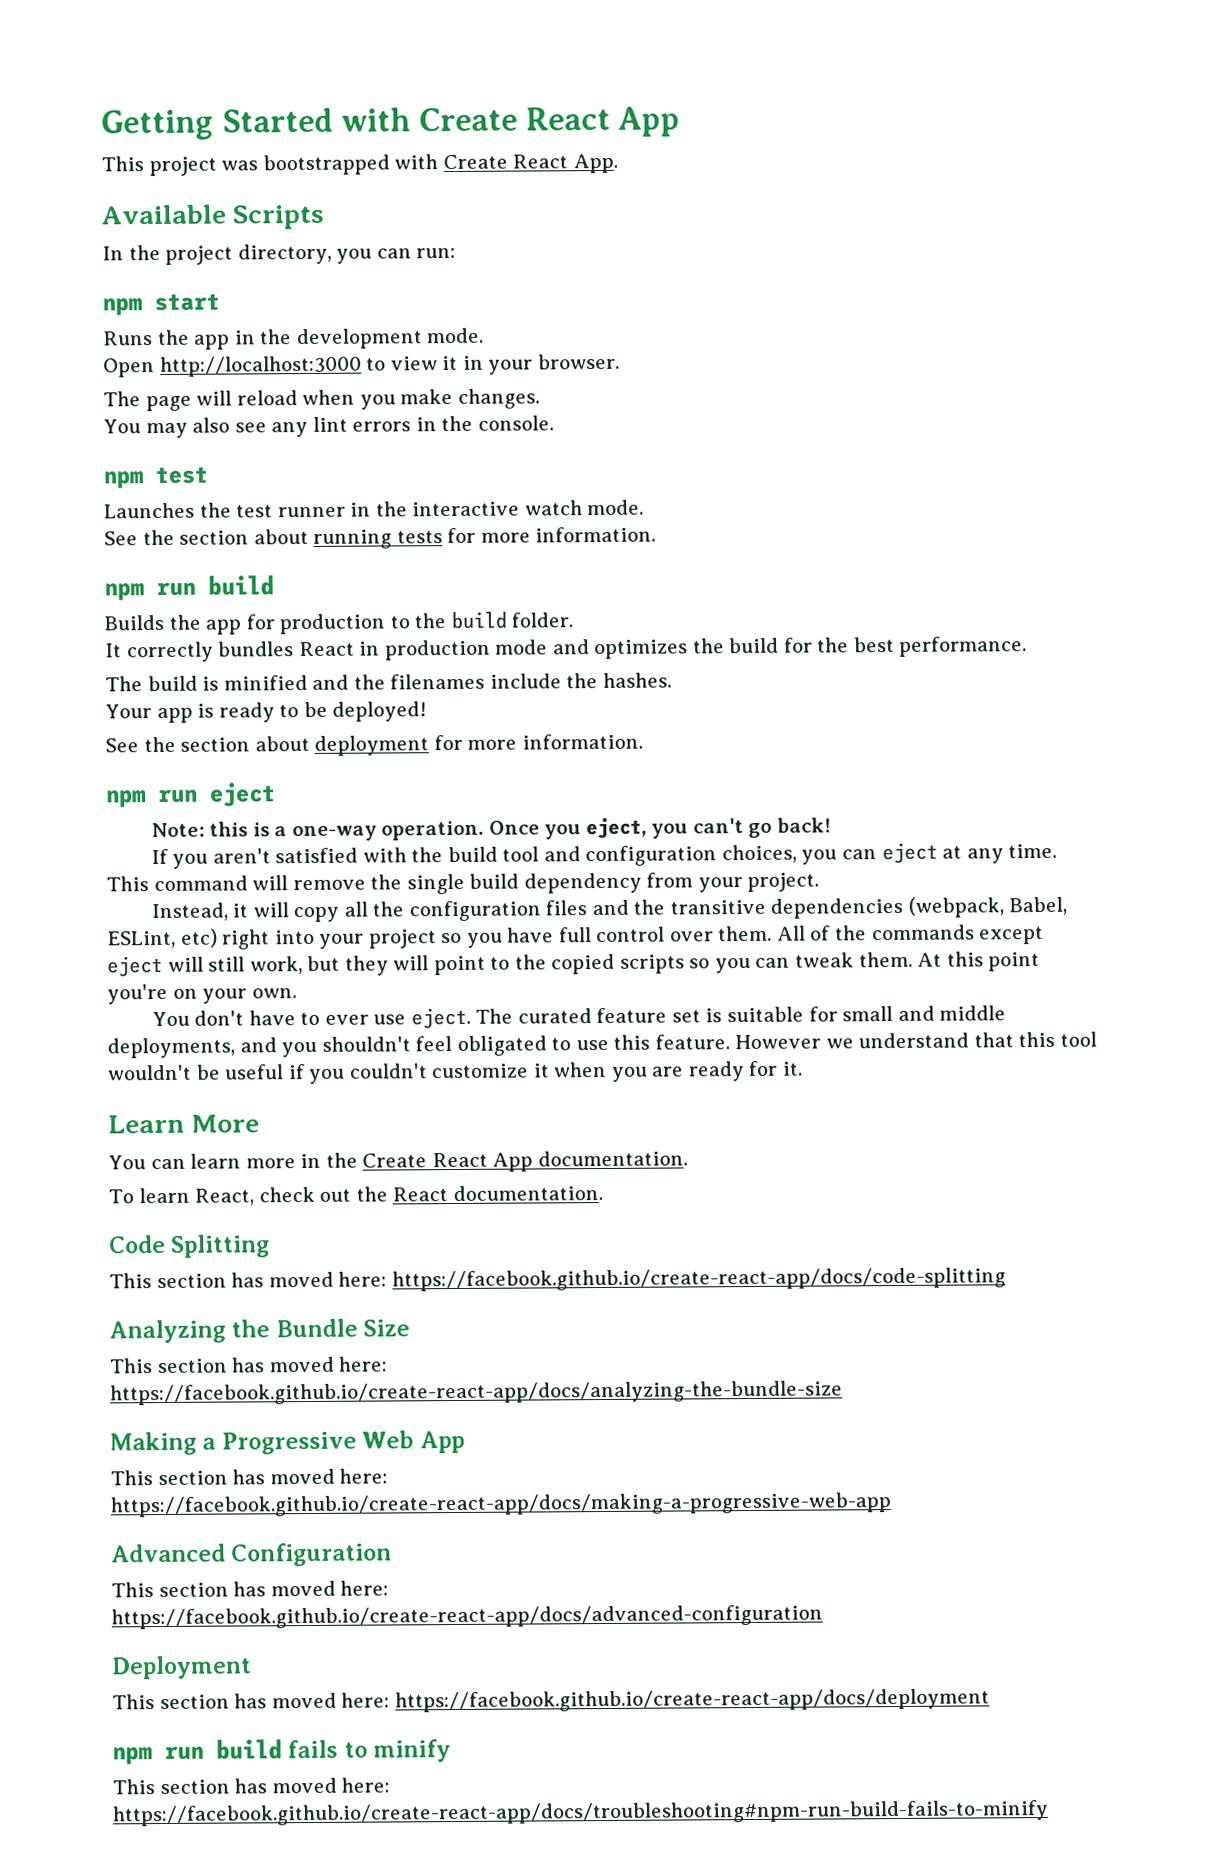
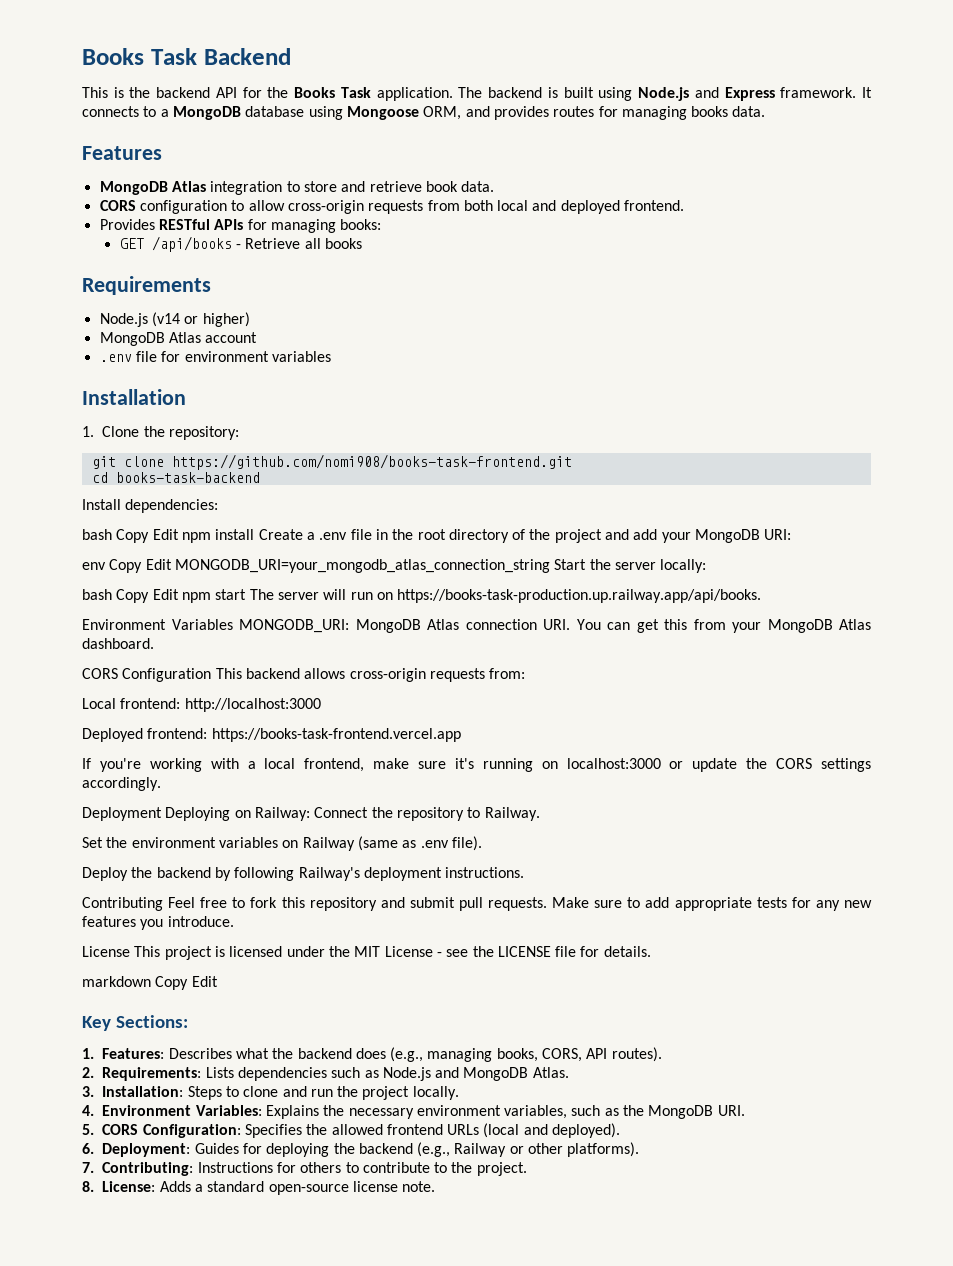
- Getting Started with Create React App
- This project was bootstrapped with Create React App.
- Available Scripts
- In the project directory, you can run:
- npm start
- Runs the app in the development mode.
- Open http://localhost:3000 to view it in your browser.
- The page will reload when you make changes.
- You may also see any lint errors in the console.
- npm test
- Launches the test runner in the interactive watch mode.
- See the section about running tests for more information.
- npm run build
- Builds the app for production to the build folder.
- It correctly bundles React in production mode and optimizes the build for the best performance.
- The build is minified and the filenames include the hashes.
- Your app is ready to be deployed!
- See the section about deployment for more information.
- npm run eject
- Note: this is a one-way operation. Once you eject, you can't go back!
- If you aren't satisfied with the build tool and configuration choices, you can eject at any time. This command will remove the single build dependency from your project.
- Instead, it will copy all the configuration files and the transitive dependencies (webpack, Babel, ESLint, etc) right into your project so you have full control over them. All of the commands except eject will still work, but they will point to the copied scripts so you can tweak them. At this point you're on your own.
- You don't have to ever use eject. The curated feature set is suitable for small and middle deployments, and you shouldn't feel obligated to use this feature. However we understand that this tool wouldn't be useful if you couldn't customize it when you are ready for it.
- Learn More
- You can learn more in the Create React App documentation.
- To learn React, check out the React documentation.
- Code Splitting
- This section has moved here: https://facebook.github.io/create-react-app/docs/code-splitting
- Analyzing the Bundle Size
- This section has moved here: https://facebook.github.io/create-react-app/docs/analyzing-the-bundle-size
- Making a Progressive Web App
- This section has moved here: https://facebook.github.io/create-react-app/docs/making-a-progressive-web-app
- Advanced Configuration
- This section has moved here: https://facebook.github.io/create-react-app/docs/advanced-configuration
- Deployment
- This section has moved here: https://facebook.github.io/create-react-app/docs/deployment
- npm run build fails to minify
- This section has moved here: https://facebook.github.io/create-react-app/docs/troubleshooting#npm-run-build-fails-to-minify
+ Books Task Backend
+ This is the backend API for the Books Task application. The backend is built using Node.js and Express framework. It connects to a MongoDB database using Mongoose ORM, and provides routes for managing books data.
+ Features
+ MongoDB Atlas integration to store and retrieve book data.
+ CORS configuration to allow cross-origin requests from both local and deployed frontend.
+ Provides RESTful APIs for managing books:
+ GET /api/books - Retrieve all books
+ Requirements
+ Node.js (v14 or higher)
+ MongoDB Atlas account
+ .env file for environment variables
+ Installation
+ 1. Clone the repository:
+ git clone https://github.com/nomi908/books-task-frontend.git
+ cd books-task-backend
+ Install dependencies:
+ bash Copy Edit npm install Create a .env file in the root directory of the project and add your MongoDB URI:
+ env Copy Edit MONGODB_URI=your_mongodb_atlas_connection_string Start the server locally:
+ bash Copy Edit npm start The server will run on https://books-task-production.up.railway.app/api/books.
+ Environment Variables MONGODB_URI: MongoDB Atlas connection URI. You can get this from your MongoDB Atlas dashboard.
+ CORS Configuration This backend allows cross-origin requests from:
+ Local frontend: http://localhost:3000
+ Deployed frontend: https://books-task-frontend.vercel.app
+ If you're working with a local frontend, make sure it's running on localhost:3000 or update the CORS settings accordingly.
+ Deployment Deploying on Railway: Connect the repository to Railway.
+ Set the environment variables on Railway (same as .env file).
+ Deploy the backend by following Railway's deployment instructions.
+ Contributing Feel free to fork this repository and submit pull requests. Make sure to add appropriate tests for any new features you introduce.
+ License This project is licensed under the MIT License - see the LICENSE file for details.
+ markdown Copy Edit
+ Key Sections:
+ 1. Features: Describes what the backend does (e.g., managing books, CORS, API routes).
+ 2. Requirements: Lists dependencies such as Node.js and MongoDB Atlas.
+ 3. Installation: Steps to clone and run the project locally.
+ 4. Environment Variables: Explains the necessary environment variables, such as the MongoDB URI.
+ 5. CORS Configuration: Specifies the allowed frontend URLs (local and deployed).
+ 6. Deployment: Guides for deploying the backend (e.g., Railway or other platforms).
+ 7. Contributing: Instructions for others to contribute to the project.
+ 8. License: Adds a standard open-source license note.

